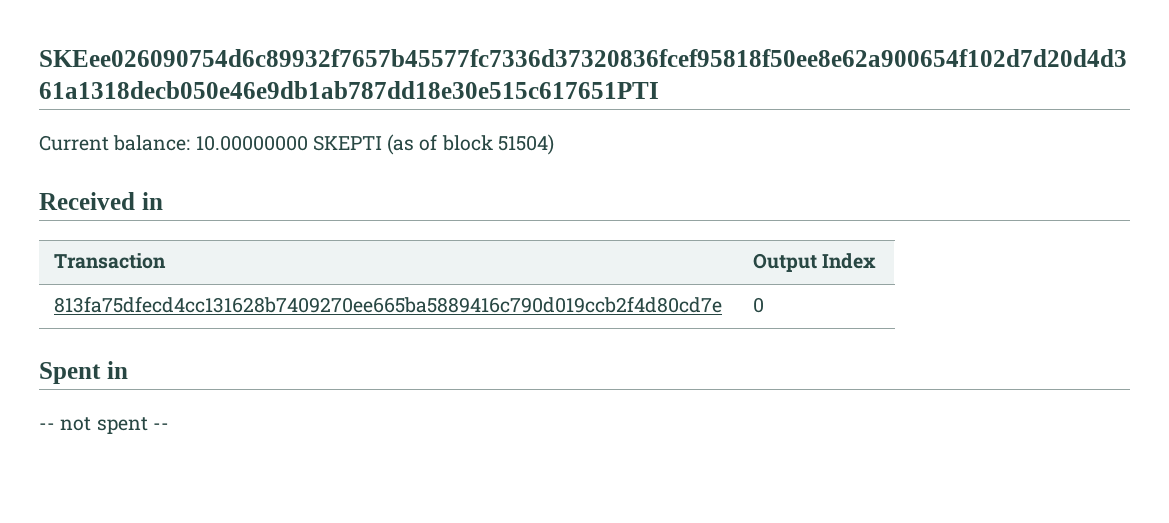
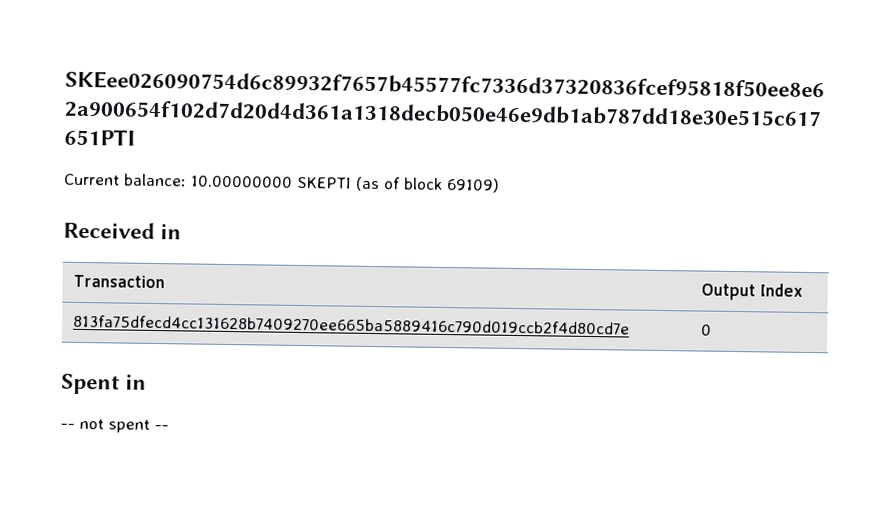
- Current balance: 10.00000000 SKEPTI (as of block 51504)
+ Current balance: 10.00000000 SKEPTI (as of block 69109)

